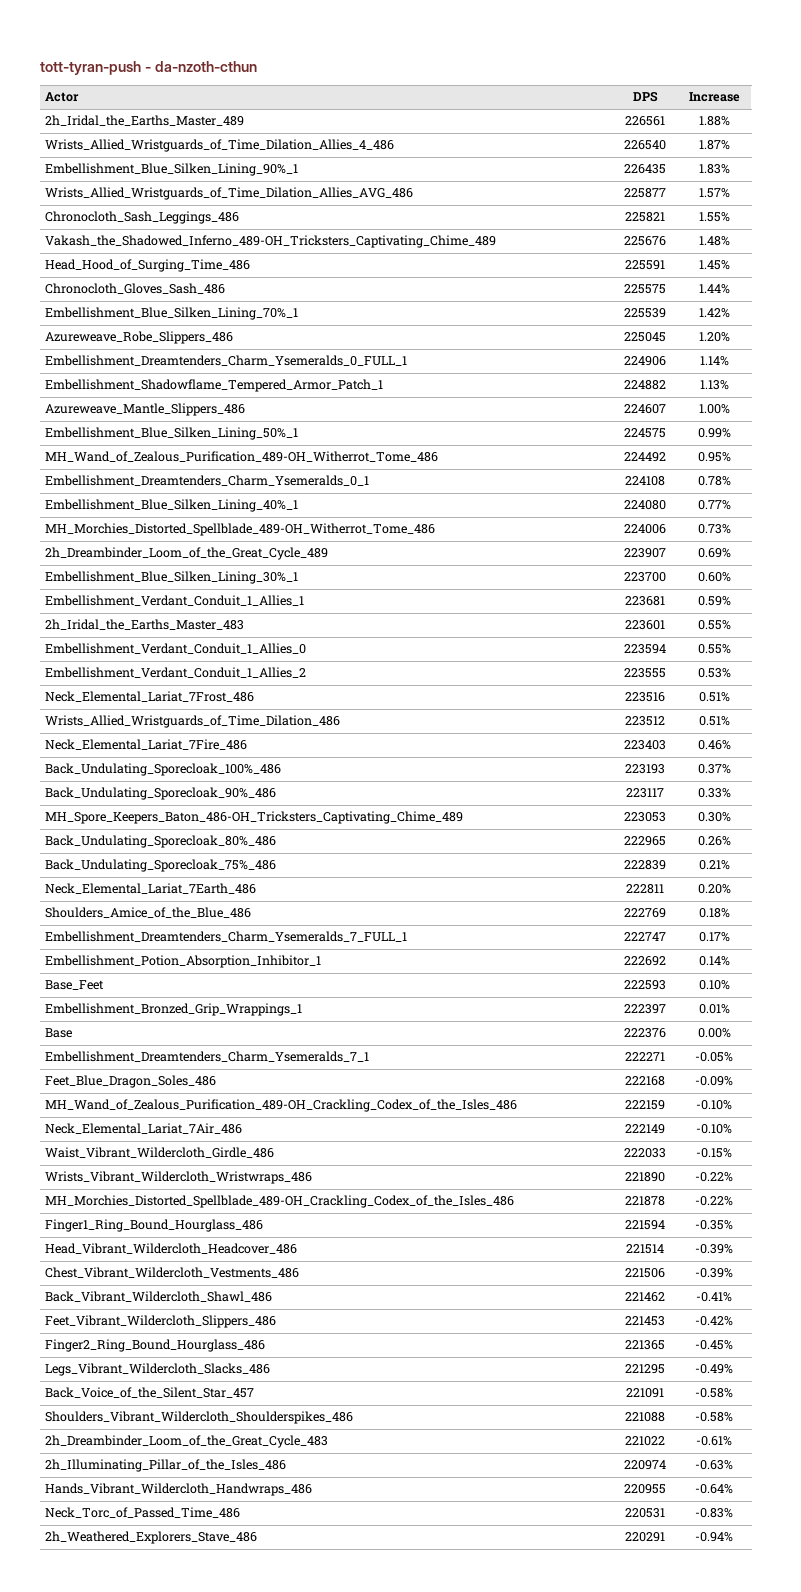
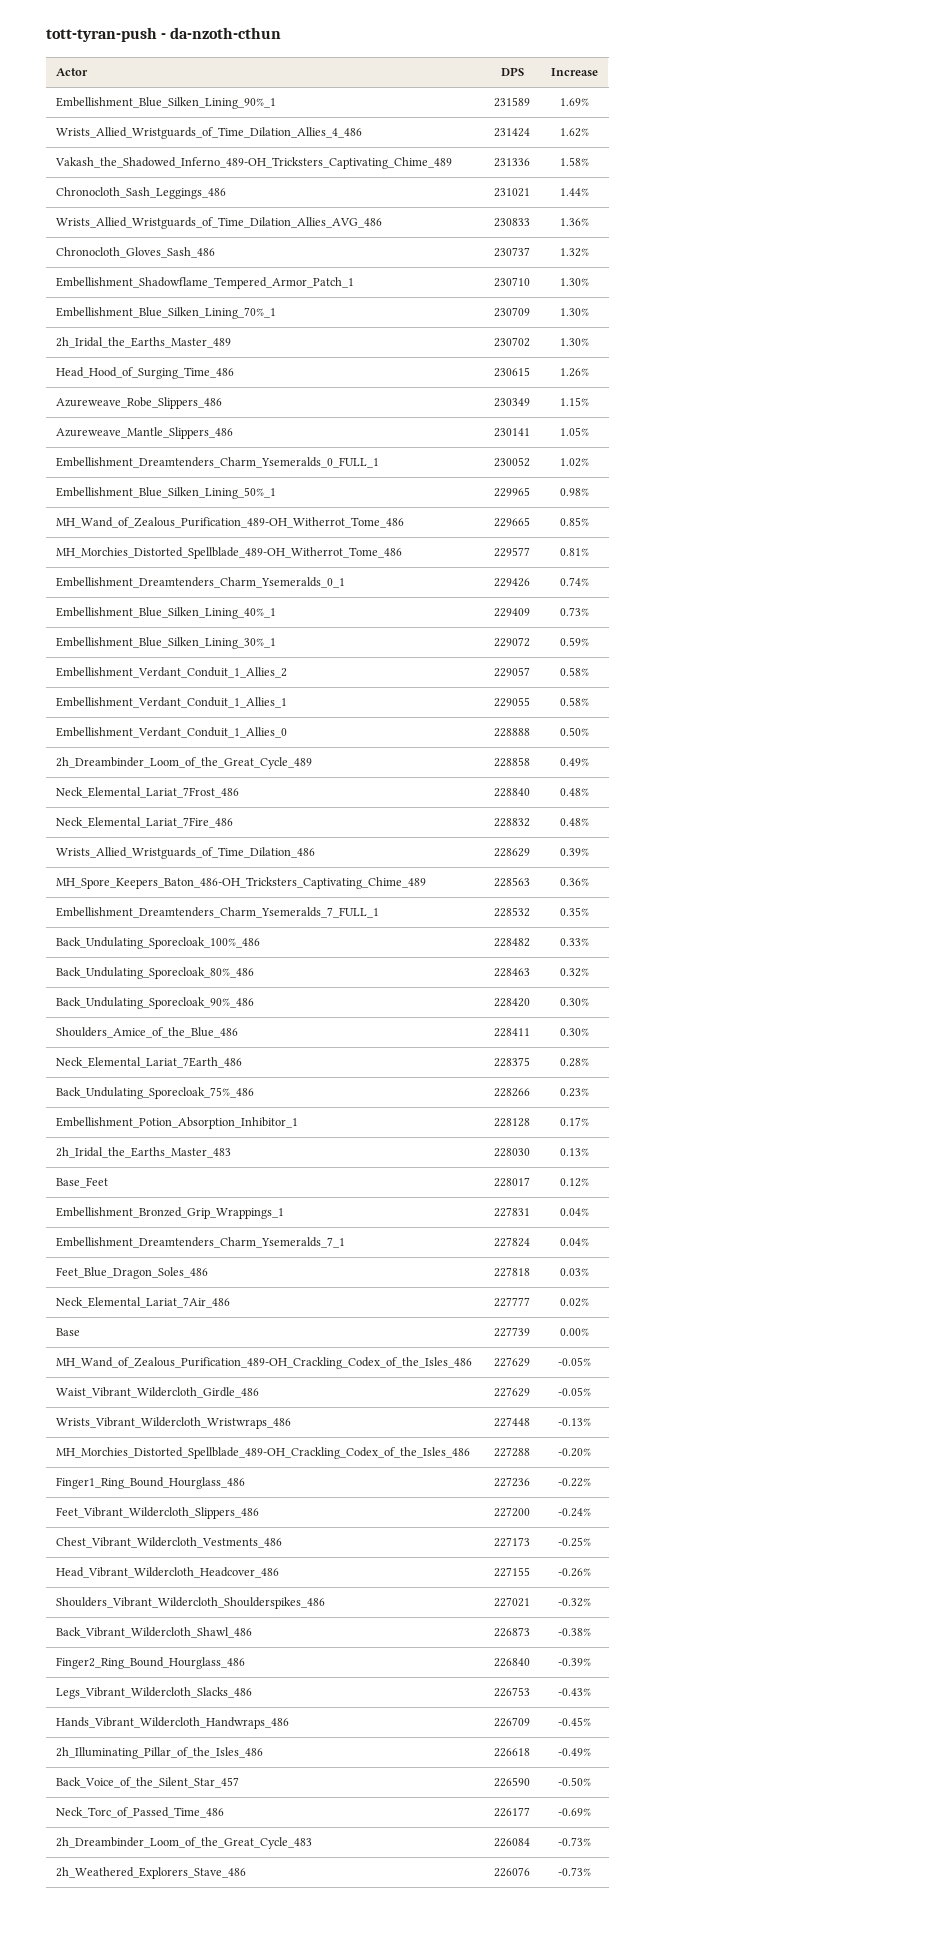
- 2h_Iridal_the_Earths_Master_489 | 226561 | 1.88%
- Wrists_Allied_Wristguards_of_Time_Dilation_Allies_4_486 | 226540 | 1.87%
- Embellishment_Blue_Silken_Lining_90%_1 | 226435 | 1.83%
- Wrists_Allied_Wristguards_of_Time_Dilation_Allies_AVG_486 | 225877 | 1.57%
- Chronocloth_Sash_Leggings_486 | 225821 | 1.55%
- Vakash_the_Shadowed_Inferno_489-OH_Tricksters_Captivating_Chime_489 | 225676 | 1.48%
- Head_Hood_of_Surging_Time_486 | 225591 | 1.45%
- Chronocloth_Gloves_Sash_486 | 225575 | 1.44%
- Embellishment_Blue_Silken_Lining_70%_1 | 225539 | 1.42%
- Azureweave_Robe_Slippers_486 | 225045 | 1.20%
- Embellishment_Dreamtenders_Charm_Ysemeralds_0_FULL_1 | 224906 | 1.14%
- Embellishment_Shadowflame_Tempered_Armor_Patch_1 | 224882 | 1.13%
- Azureweave_Mantle_Slippers_486 | 224607 | 1.00%
+ Embellishment_Blue_Silken_Lining_90%_1 | 231589 | 1.69%
+ Wrists_Allied_Wristguards_of_Time_Dilation_Allies_4_486 | 231424 | 1.62%
+ Vakash_the_Shadowed_Inferno_489-OH_Tricksters_Captivating_Chime_489 | 231336 | 1.58%
+ Chronocloth_Sash_Leggings_486 | 231021 | 1.44%
+ Wrists_Allied_Wristguards_of_Time_Dilation_Allies_AVG_486 | 230833 | 1.36%
+ Chronocloth_Gloves_Sash_486 | 230737 | 1.32%
+ Embellishment_Shadowflame_Tempered_Armor_Patch_1 | 230710 | 1.30%
+ Embellishment_Blue_Silken_Lining_70%_1 | 230709 | 1.30%
+ 2h_Iridal_the_Earths_Master_489 | 230702 | 1.30%
+ Head_Hood_of_Surging_Time_486 | 230615 | 1.26%
+ Azureweave_Robe_Slippers_486 | 230349 | 1.15%
+ Azureweave_Mantle_Slippers_486 | 230141 | 1.05%
+ Embellishment_Dreamtenders_Charm_Ysemeralds_0_FULL_1 | 230052 | 1.02%
- Embellishment_Blue_Silken_Lining_50%_1 | 224575 | 0.99%
+ Embellishment_Blue_Silken_Lining_50%_1 | 229965 | 0.98%
- MH_Wand_of_Zealous_Purification_489-OH_Witherrot_Tome_486 | 224492 | 0.95%
+ MH_Wand_of_Zealous_Purification_489-OH_Witherrot_Tome_486 | 229665 | 0.85%
+ MH_Morchies_Distorted_Spellblade_489-OH_Witherrot_Tome_486 | 229577 | 0.81%
- Embellishment_Dreamtenders_Charm_Ysemeralds_0_1 | 224108 | 0.78%
+ Embellishment_Dreamtenders_Charm_Ysemeralds_0_1 | 229426 | 0.74%
- Embellishment_Blue_Silken_Lining_40%_1 | 224080 | 0.77%
- MH_Morchies_Distorted_Spellblade_489-OH_Witherrot_Tome_486 | 224006 | 0.73%
- 2h_Dreambinder_Loom_of_the_Great_Cycle_489 | 223907 | 0.69%
- Embellishment_Blue_Silken_Lining_30%_1 | 223700 | 0.60%
- Embellishment_Verdant_Conduit_1_Allies_1 | 223681 | 0.59%
- 2h_Iridal_the_Earths_Master_483 | 223601 | 0.55%
- Embellishment_Verdant_Conduit_1_Allies_0 | 223594 | 0.55%
- Embellishment_Verdant_Conduit_1_Allies_2 | 223555 | 0.53%
- Neck_Elemental_Lariat_7Frost_486 | 223516 | 0.51%
- Wrists_Allied_Wristguards_of_Time_Dilation_486 | 223512 | 0.51%
- Neck_Elemental_Lariat_7Fire_486 | 223403 | 0.46%
- Back_Undulating_Sporecloak_100%_486 | 223193 | 0.37%
- Back_Undulating_Sporecloak_90%_486 | 223117 | 0.33%
- MH_Spore_Keepers_Baton_486-OH_Tricksters_Captivating_Chime_489 | 223053 | 0.30%
- Back_Undulating_Sporecloak_80%_486 | 222965 | 0.26%
- Back_Undulating_Sporecloak_75%_486 | 222839 | 0.21%
- Neck_Elemental_Lariat_7Earth_486 | 222811 | 0.20%
- Shoulders_Amice_of_the_Blue_486 | 222769 | 0.18%
- Embellishment_Dreamtenders_Charm_Ysemeralds_7_FULL_1 | 222747 | 0.17%
- Embellishment_Potion_Absorption_Inhibitor_1 | 222692 | 0.14%
+ Embellishment_Blue_Silken_Lining_40%_1 | 229409 | 0.73%
+ Embellishment_Blue_Silken_Lining_30%_1 | 229072 | 0.59%
+ Embellishment_Verdant_Conduit_1_Allies_2 | 229057 | 0.58%
+ Embellishment_Verdant_Conduit_1_Allies_1 | 229055 | 0.58%
+ Embellishment_Verdant_Conduit_1_Allies_0 | 228888 | 0.50%
+ 2h_Dreambinder_Loom_of_the_Great_Cycle_489 | 228858 | 0.49%
+ Neck_Elemental_Lariat_7Frost_486 | 228840 | 0.48%
+ Neck_Elemental_Lariat_7Fire_486 | 228832 | 0.48%
+ Wrists_Allied_Wristguards_of_Time_Dilation_486 | 228629 | 0.39%
+ MH_Spore_Keepers_Baton_486-OH_Tricksters_Captivating_Chime_489 | 228563 | 0.36%
+ Embellishment_Dreamtenders_Charm_Ysemeralds_7_FULL_1 | 228532 | 0.35%
+ Back_Undulating_Sporecloak_100%_486 | 228482 | 0.33%
+ Back_Undulating_Sporecloak_80%_486 | 228463 | 0.32%
+ Back_Undulating_Sporecloak_90%_486 | 228420 | 0.30%
+ Shoulders_Amice_of_the_Blue_486 | 228411 | 0.30%
+ Neck_Elemental_Lariat_7Earth_486 | 228375 | 0.28%
+ Back_Undulating_Sporecloak_75%_486 | 228266 | 0.23%
+ Embellishment_Potion_Absorption_Inhibitor_1 | 228128 | 0.17%
+ 2h_Iridal_the_Earths_Master_483 | 228030 | 0.13%
- Base_Feet | 222593 | 0.10%
+ Base_Feet | 228017 | 0.12%
- Embellishment_Bronzed_Grip_Wrappings_1 | 222397 | 0.01%
+ Embellishment_Bronzed_Grip_Wrappings_1 | 227831 | 0.04%
+ Embellishment_Dreamtenders_Charm_Ysemeralds_7_1 | 227824 | 0.04%
+ Feet_Blue_Dragon_Soles_486 | 227818 | 0.03%
+ Neck_Elemental_Lariat_7Air_486 | 227777 | 0.02%
- Base | 222376 | 0.00%
+ Base | 227739 | 0.00%
- Embellishment_Dreamtenders_Charm_Ysemeralds_7_1 | 222271 | -0.05%
- Feet_Blue_Dragon_Soles_486 | 222168 | -0.09%
- MH_Wand_of_Zealous_Purification_489-OH_Crackling_Codex_of_the_Isles_486 | 222159 | -0.10%
- Neck_Elemental_Lariat_7Air_486 | 222149 | -0.10%
+ MH_Wand_of_Zealous_Purification_489-OH_Crackling_Codex_of_the_Isles_486 | 227629 | -0.05%
- Waist_Vibrant_Wildercloth_Girdle_486 | 222033 | -0.15%
+ Waist_Vibrant_Wildercloth_Girdle_486 | 227629 | -0.05%
- Wrists_Vibrant_Wildercloth_Wristwraps_486 | 221890 | -0.22%
- MH_Morchies_Distorted_Spellblade_489-OH_Crackling_Codex_of_the_Isles_486 | 221878 | -0.22%
- Finger1_Ring_Bound_Hourglass_486 | 221594 | -0.35%
- Head_Vibrant_Wildercloth_Headcover_486 | 221514 | -0.39%
- Chest_Vibrant_Wildercloth_Vestments_486 | 221506 | -0.39%
- Back_Vibrant_Wildercloth_Shawl_486 | 221462 | -0.41%
- Feet_Vibrant_Wildercloth_Slippers_486 | 221453 | -0.42%
- Finger2_Ring_Bound_Hourglass_486 | 221365 | -0.45%
+ Wrists_Vibrant_Wildercloth_Wristwraps_486 | 227448 | -0.13%
+ MH_Morchies_Distorted_Spellblade_489-OH_Crackling_Codex_of_the_Isles_486 | 227288 | -0.20%
+ Finger1_Ring_Bound_Hourglass_486 | 227236 | -0.22%
+ Feet_Vibrant_Wildercloth_Slippers_486 | 227200 | -0.24%
+ Chest_Vibrant_Wildercloth_Vestments_486 | 227173 | -0.25%
+ Head_Vibrant_Wildercloth_Headcover_486 | 227155 | -0.26%
+ Shoulders_Vibrant_Wildercloth_Shoulderspikes_486 | 227021 | -0.32%
+ Back_Vibrant_Wildercloth_Shawl_486 | 226873 | -0.38%
+ Finger2_Ring_Bound_Hourglass_486 | 226840 | -0.39%
+ Legs_Vibrant_Wildercloth_Slacks_486 | 226753 | -0.43%
+ Hands_Vibrant_Wildercloth_Handwraps_486 | 226709 | -0.45%
- Legs_Vibrant_Wildercloth_Slacks_486 | 221295 | -0.49%
+ 2h_Illuminating_Pillar_of_the_Isles_486 | 226618 | -0.49%
- Back_Voice_of_the_Silent_Star_457 | 221091 | -0.58%
- Shoulders_Vibrant_Wildercloth_Shoulderspikes_486 | 221088 | -0.58%
- 2h_Dreambinder_Loom_of_the_Great_Cycle_483 | 221022 | -0.61%
- 2h_Illuminating_Pillar_of_the_Isles_486 | 220974 | -0.63%
- Hands_Vibrant_Wildercloth_Handwraps_486 | 220955 | -0.64%
- Neck_Torc_of_Passed_Time_486 | 220531 | -0.83%
+ Back_Voice_of_the_Silent_Star_457 | 226590 | -0.50%
+ Neck_Torc_of_Passed_Time_486 | 226177 | -0.69%
+ 2h_Dreambinder_Loom_of_the_Great_Cycle_483 | 226084 | -0.73%
- 2h_Weathered_Explorers_Stave_486 | 220291 | -0.94%
+ 2h_Weathered_Explorers_Stave_486 | 226076 | -0.73%

